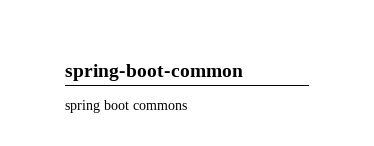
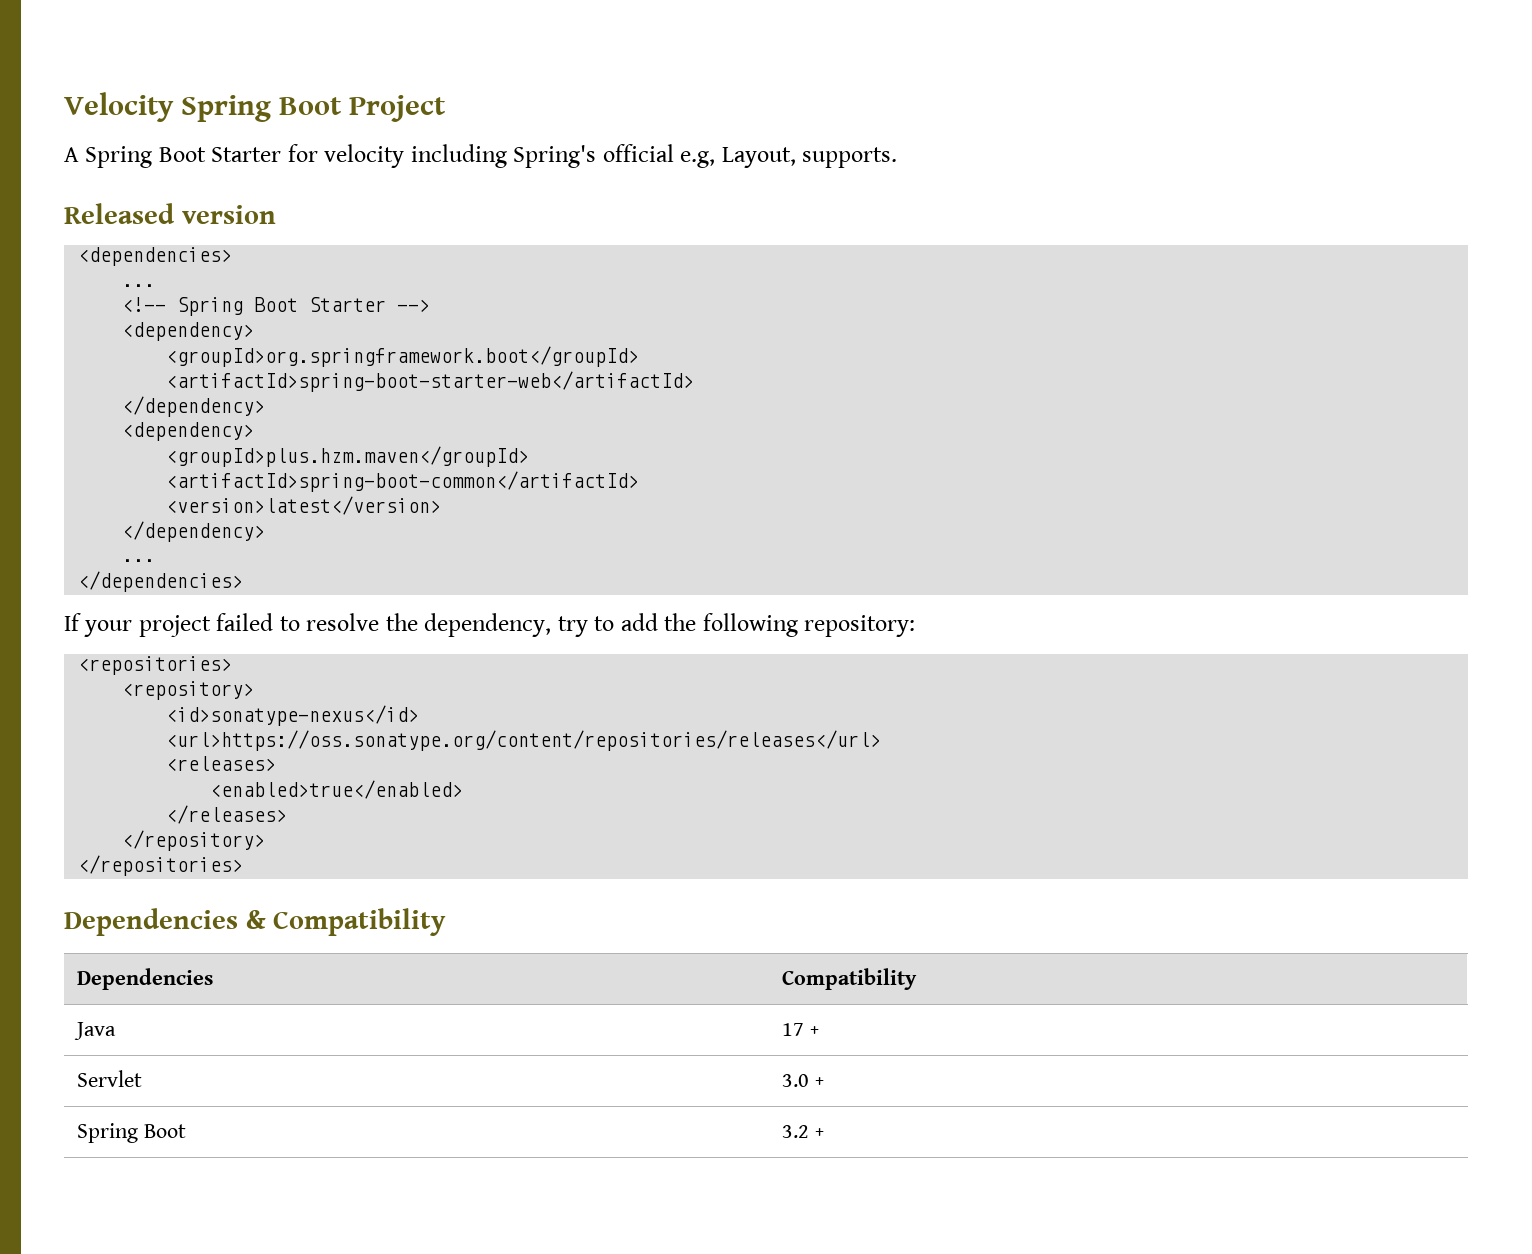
- spring-boot-common
- spring boot commons
+ Velocity Spring Boot Project
+ A Spring Boot Starter for velocity including Spring's official e.g, Layout, supports.
+ Released version
+ <dependencies>
+ ...
+ <!-- Spring Boot Starter -->
+ <dependency>
+ <groupId>org.springframework.boot</groupId>
+ <artifactId>spring-boot-starter-web</artifactId>
+ </dependency>
+ <dependency>
+ <groupId>plus.hzm.maven</groupId>
+ <artifactId>spring-boot-common</artifactId>
+ <version>latest</version>
+ </dependency>
+ ...
+ </dependencies>
+ If your project failed to resolve the dependency, try to add the following repository:
+ <repositories>
+ <repository>
+ <id>sonatype-nexus</id>
+ <url>https://oss.sonatype.org/content/repositories/releases</url>
+ <releases>
+ <enabled>true</enabled>
+ </releases>
+ </repository>
+ </repositories>
+ Dependencies & Compatibility
+ Dependencies | Compatibility
+ Java | 17 +
+ Servlet | 3.0 +
+ Spring Boot | 3.2 +

